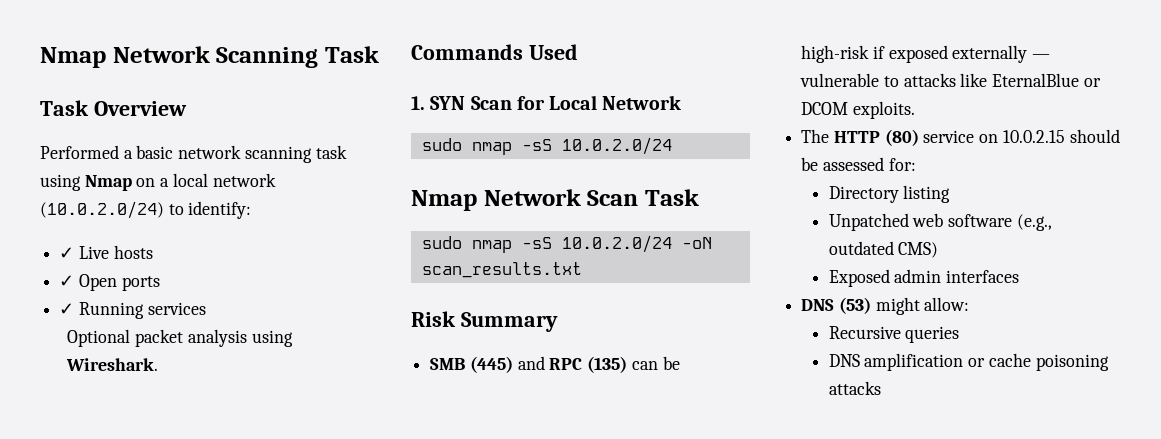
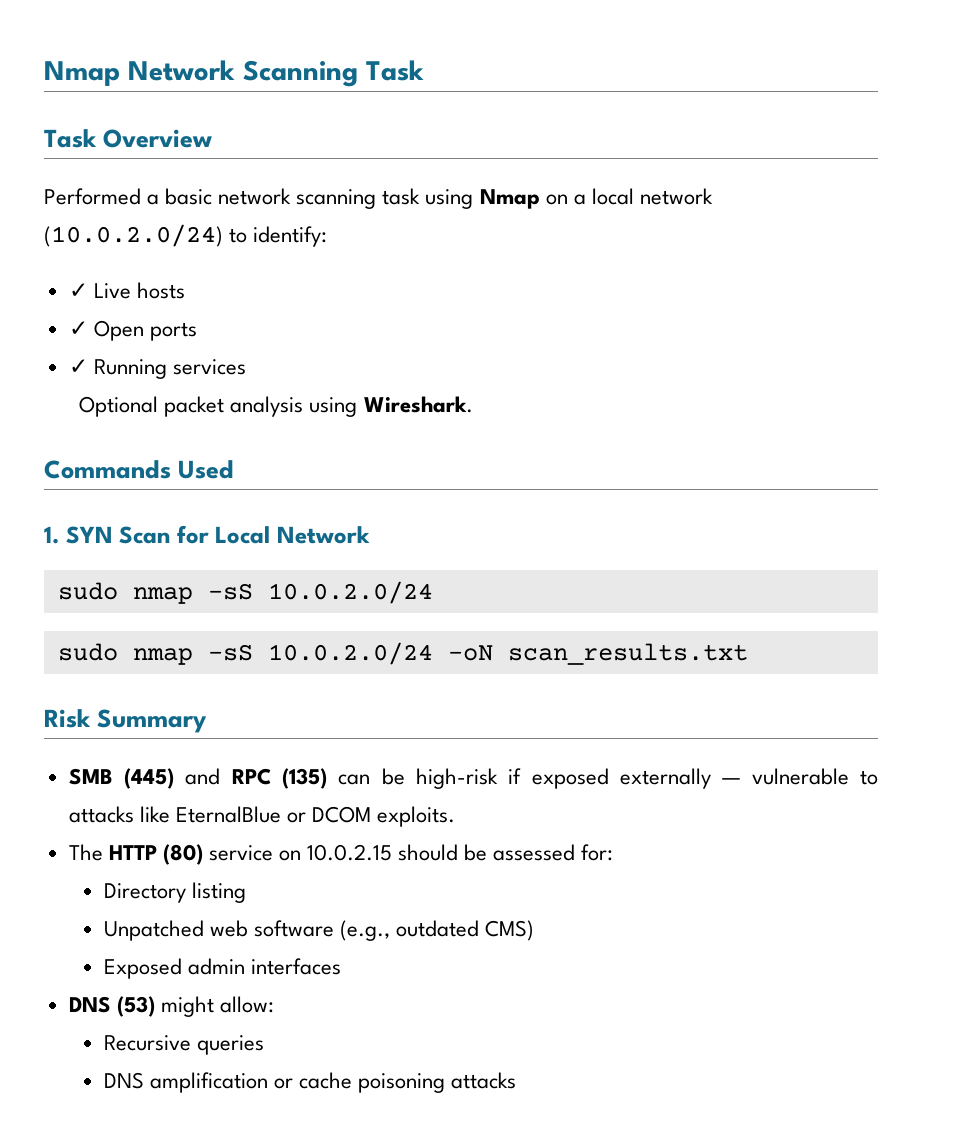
- Nmap Network Scan Task

